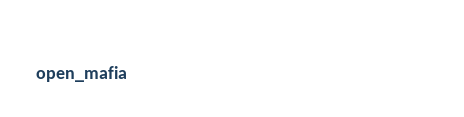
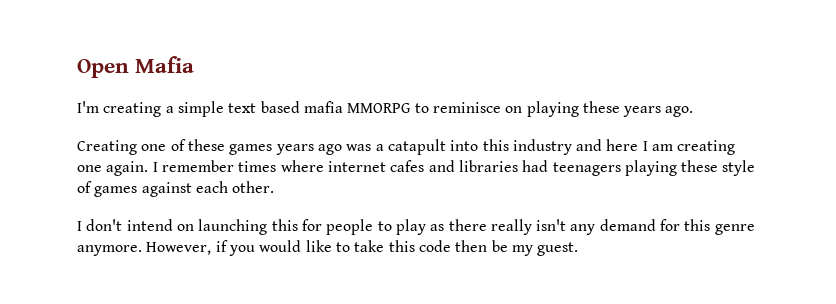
- open_mafia
+ Open Mafia
+ I'm creating a simple text based mafia MMORPG to reminisce on playing these years ago.
+ Creating one of these games years ago was a catapult into this industry and here I am creating one again. I remember times where internet cafes and libraries had teenagers playing these style of games against each other.
+ I don't intend on launching this for people to play as there really isn't any demand for this genre anymore. However, if you would like to take this code then be my guest.

